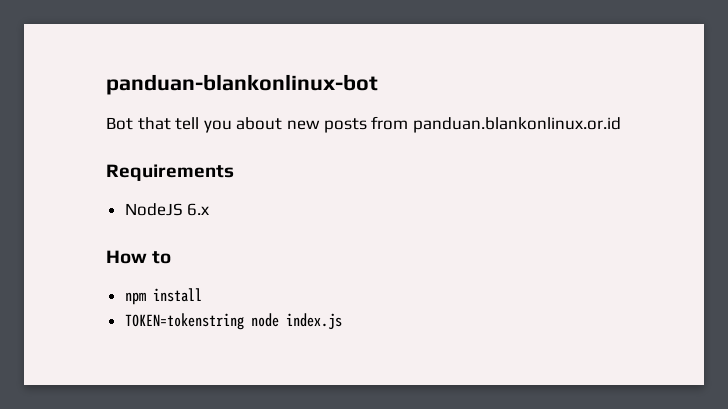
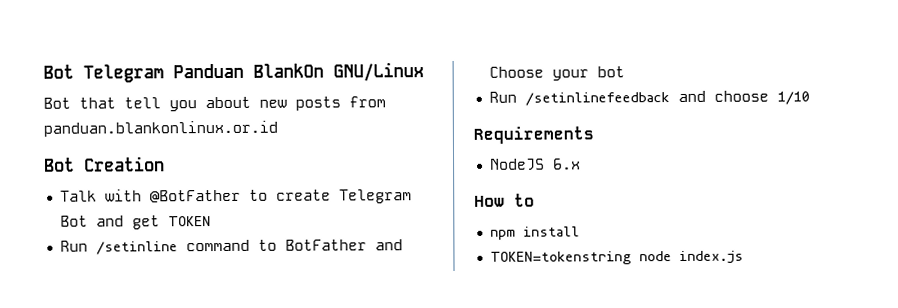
- panduan-blankonlinux-bot
+ Bot Telegram Panduan BlankOn GNU/Linux
+ Bot Creation
+ Talk with @BotFather to create Telegram Bot and get TOKEN
+ Run /setinline command to BotFather and Choose your bot
+ Run /setinlinefeedback and choose 1/10

